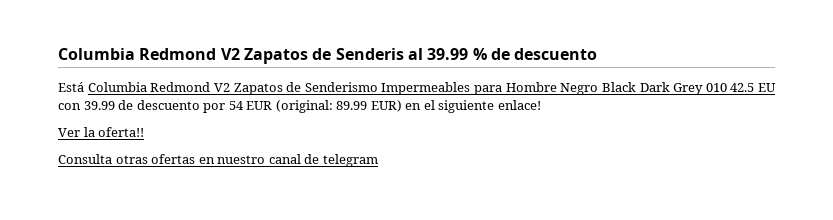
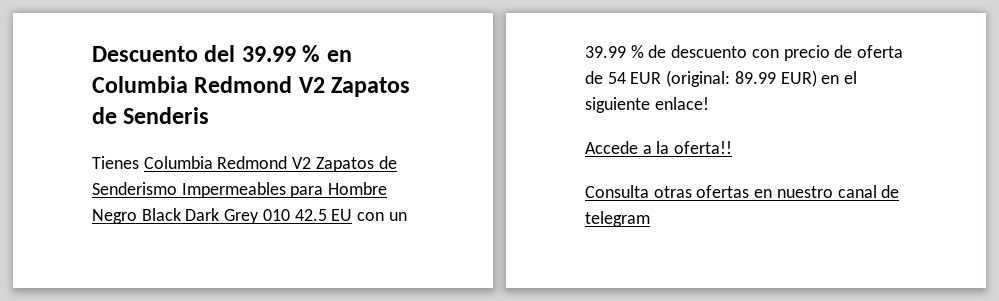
- Columbia Redmond V2 Zapatos de Senderis al 39.99 % de descuento
- Está Columbia Redmond V2 Zapatos de Senderismo Impermeables para Hombre Negro Black Dark Grey 010 42.5 EU con 39.99 de descuento por 54 EUR (original: 89.99 EUR) en el siguiente enlace!
+ Descuento del 39.99 % en Columbia Redmond V2 Zapatos de Senderis
+ Tienes Columbia Redmond V2 Zapatos de Senderismo Impermeables para Hombre Negro Black Dark Grey 010 42.5 EU con un 39.99 % de descuento con precio de oferta de 54 EUR (original: 89.99 EUR) en el siguiente enlace!
- Ver la oferta!!
+ Accede a la oferta!!

